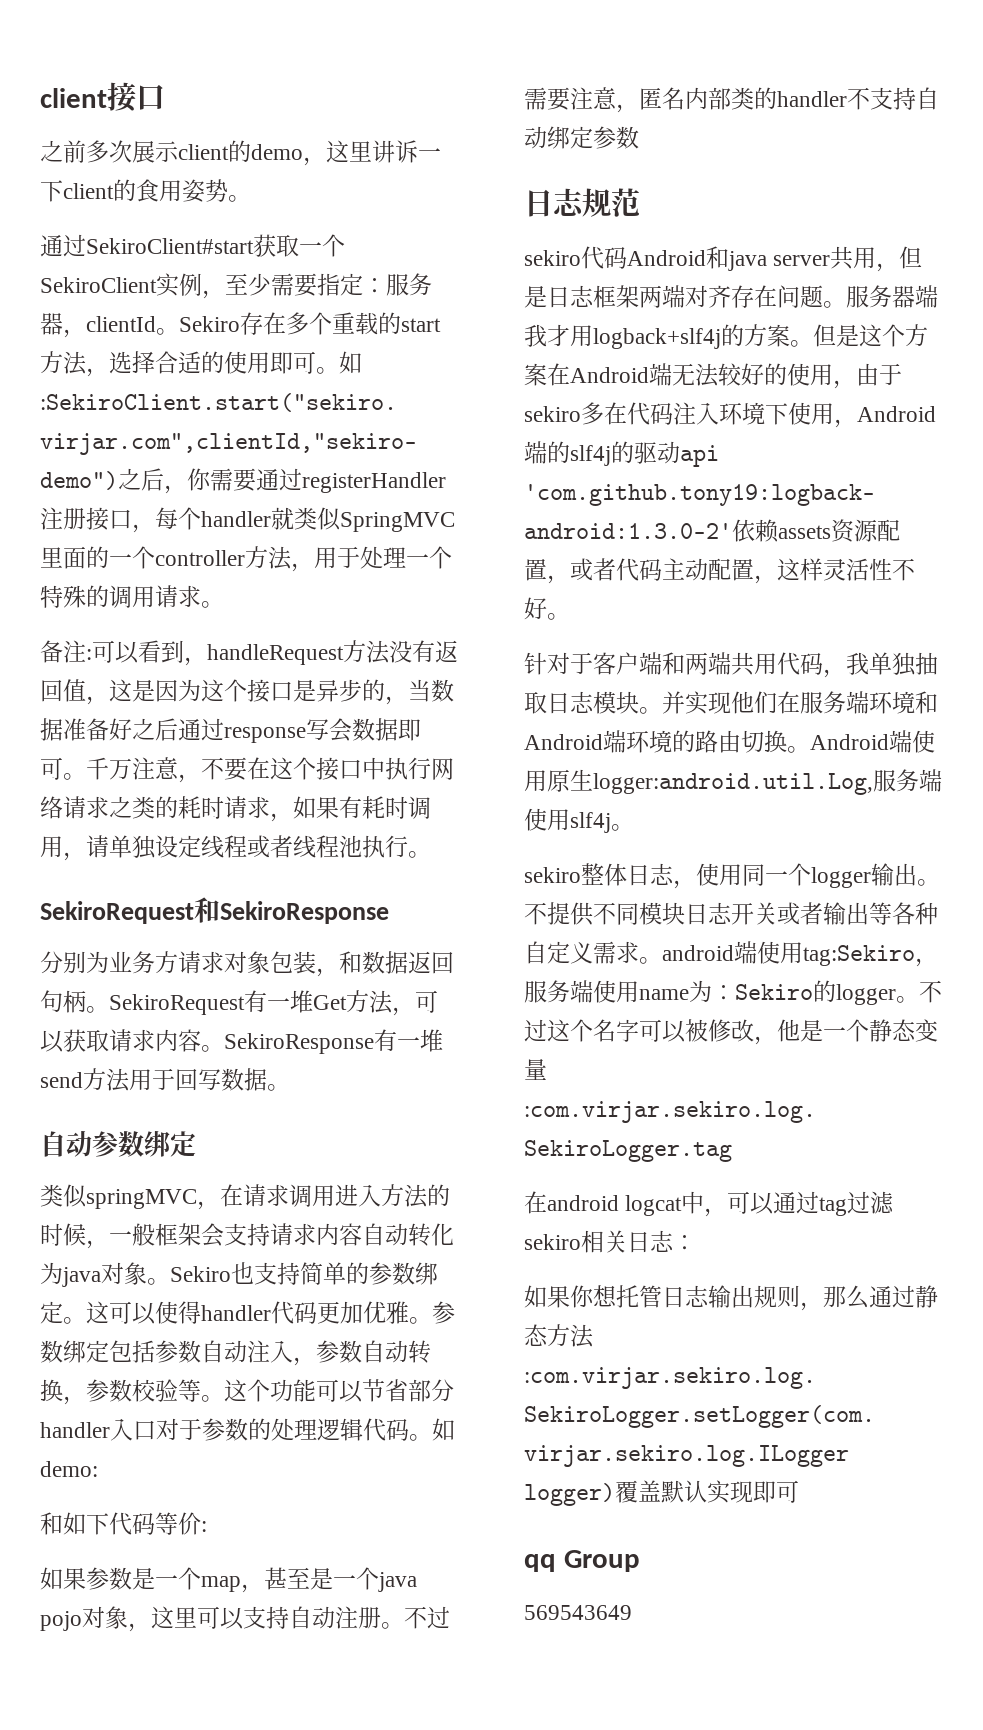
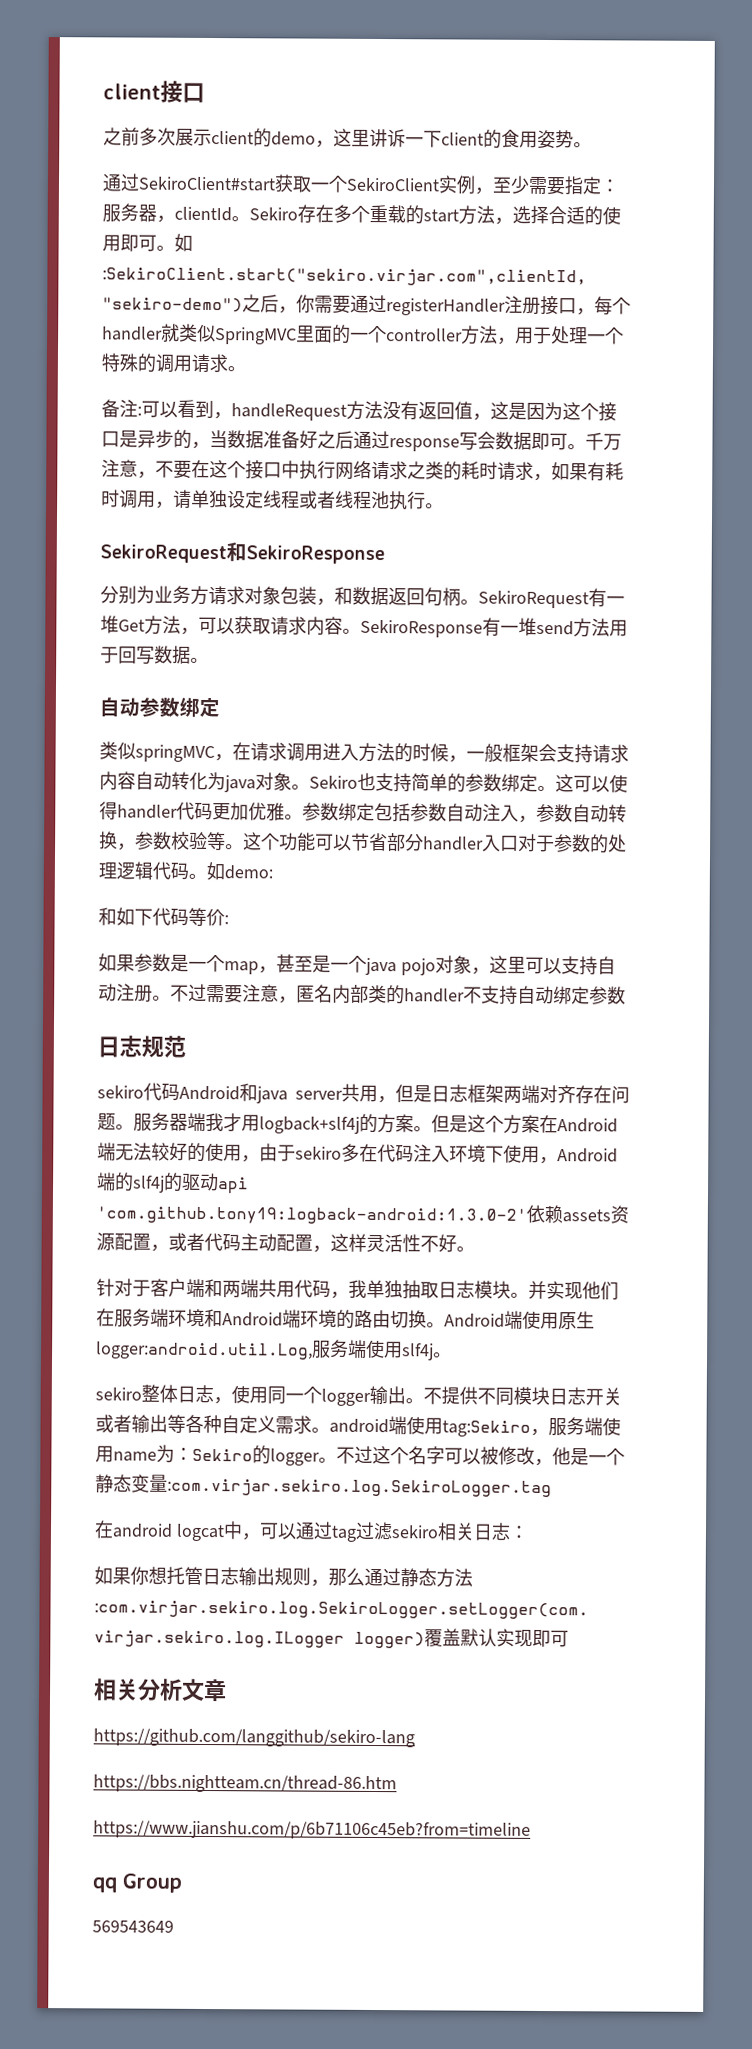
+ 相关分析文章
+ https://github.com/langgithub/sekiro-lang
+ https://bbs.nightteam.cn/thread-86.htm
+ https://www.jianshu.com/p/6b71106c45eb?from=timeline

